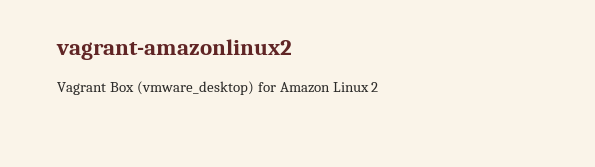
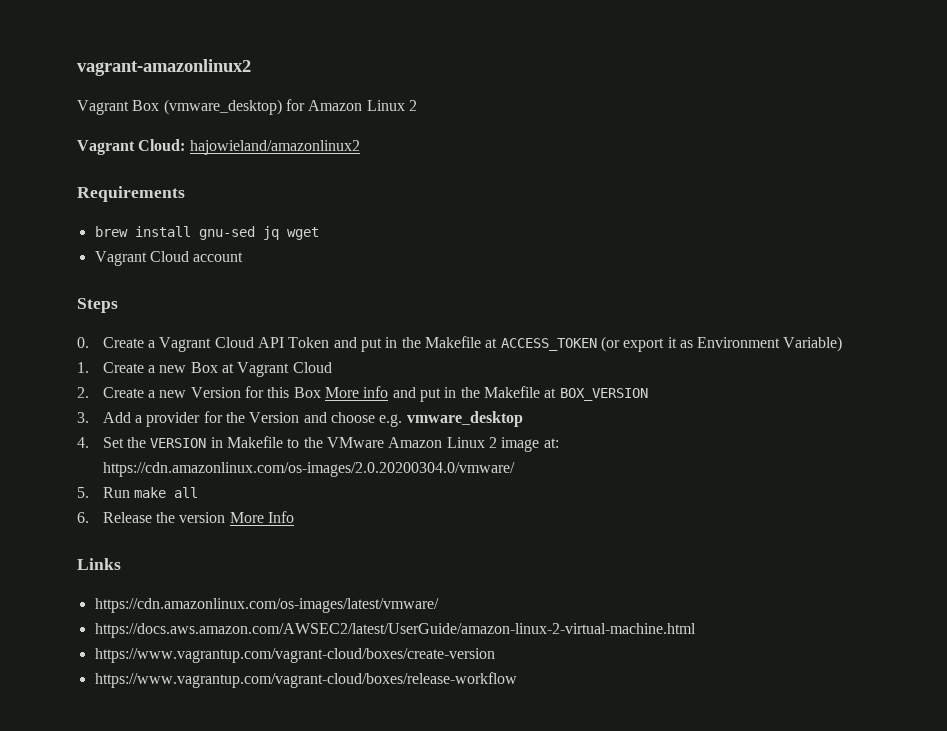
+ Vagrant Cloud: hajowieland/amazonlinux2
+ Requirements
+ brew install gnu-sed jq wget
+ Vagrant Cloud account
+ Steps
+ 0. Create a Vagrant Cloud API Token and put in the Makefile at ACCESS_TOKEN (or export it as Environment Variable)
+ 1. Create a new Box at Vagrant Cloud
+ 2. Create a new Version for this Box More info and put in the Makefile at BOX_VERSION
+ 3. Add a provider for the Version and choose e.g. vmware_desktop
+ 4. Set the VERSION in Makefile to the VMware Amazon Linux 2 image at: https://cdn.amazonlinux.com/os-images/2.0.20200304.0/vmware/
+ 5. Run make all
+ 6. Release the version More Info
+ Links
+ https://cdn.amazonlinux.com/os-images/latest/vmware/
+ https://docs.aws.amazon.com/AWSEC2/latest/UserGuide/amazon-linux-2-virtual-machine.html
+ https://www.vagrantup.com/vagrant-cloud/boxes/create-version
+ https://www.vagrantup.com/vagrant-cloud/boxes/release-workflow

